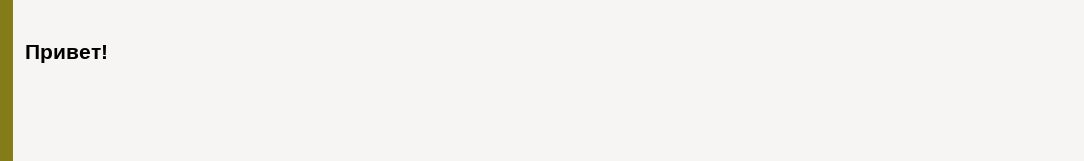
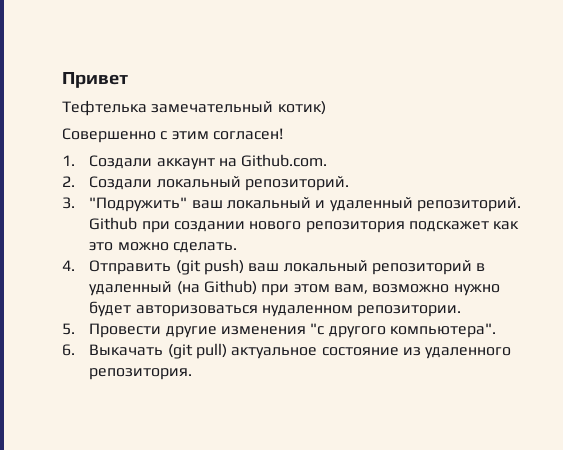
- Привет!
+ Привет
+ Тефтелька замечательный котик)
+ Совершенно с этим согласен!
+ 1. Создали аккаунт на Github.com.
+ 2. Создали локальный репозиторий.
+ 3. "Подружить" ваш локальный и удаленный репозиторий. Github при создании нового репозитория подскажет как это можно сделать.
+ 4. Отправить (git push) ваш локальный репозиторий в удаленный (на Github) при этом вам, возможно нужно будет авторизоваться нудаленном репозитории.
+ 5. Провести другие изменения "с другого компьютера".
+ 6. Выкачать (git pull) актуальное состояние из удаленного репозитория.

